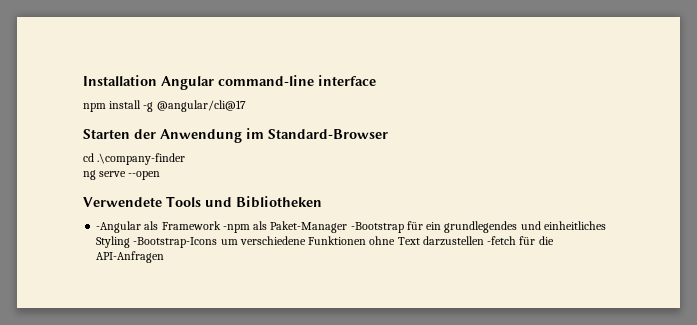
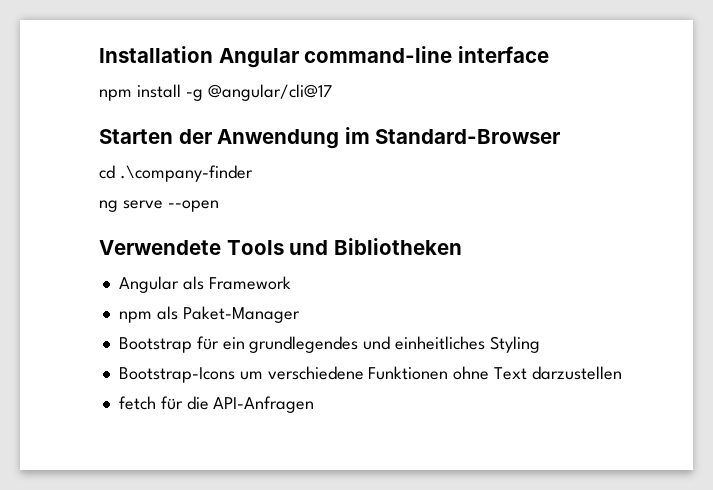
- -Angular als Framework -npm als Paket-Manager -Bootstrap für ein grundlegendes und einheitliches Styling -Bootstrap-Icons um verschiedene Funktionen ohne Text darzustellen -fetch für die API-Anfragen
+ Angular als Framework
+ npm als Paket-Manager
+ Bootstrap für ein grundlegendes und einheitliches Styling
+ Bootstrap-Icons um verschiedene Funktionen ohne Text darzustellen
+ fetch für die API-Anfragen

